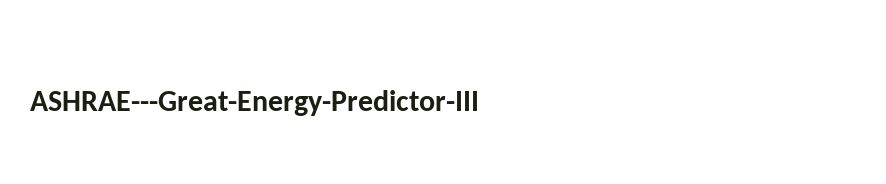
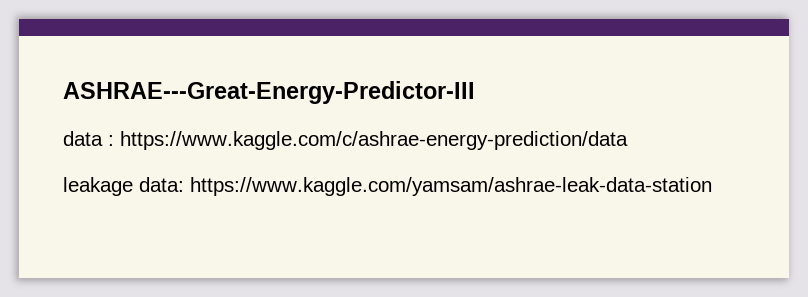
+ data : https://www.kaggle.com/c/ashrae-energy-prediction/data
+ leakage data: https://www.kaggle.com/yamsam/ashrae-leak-data-station

